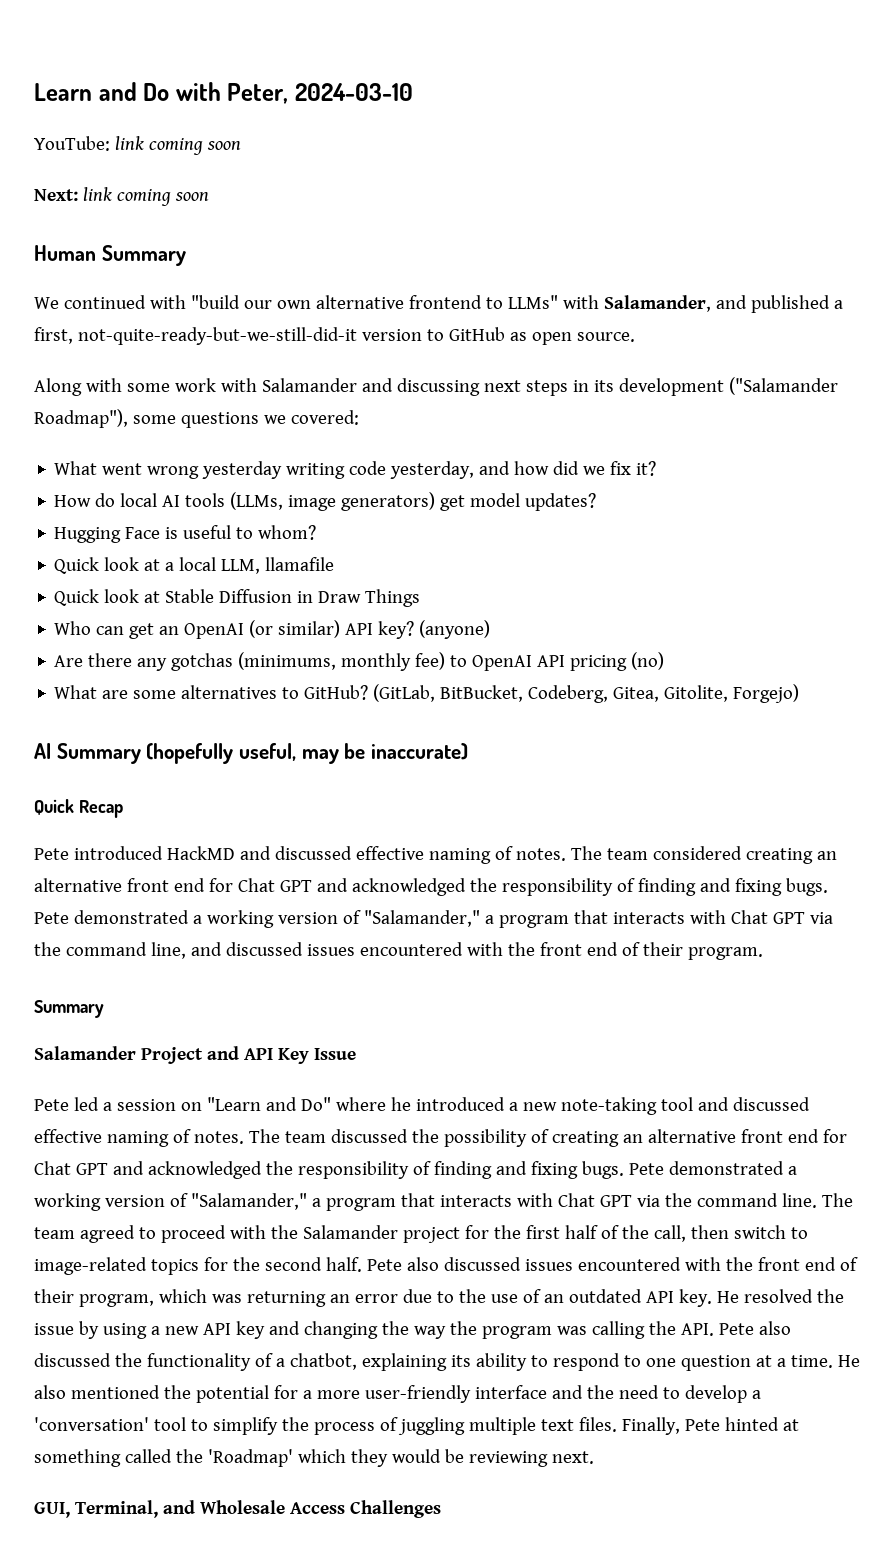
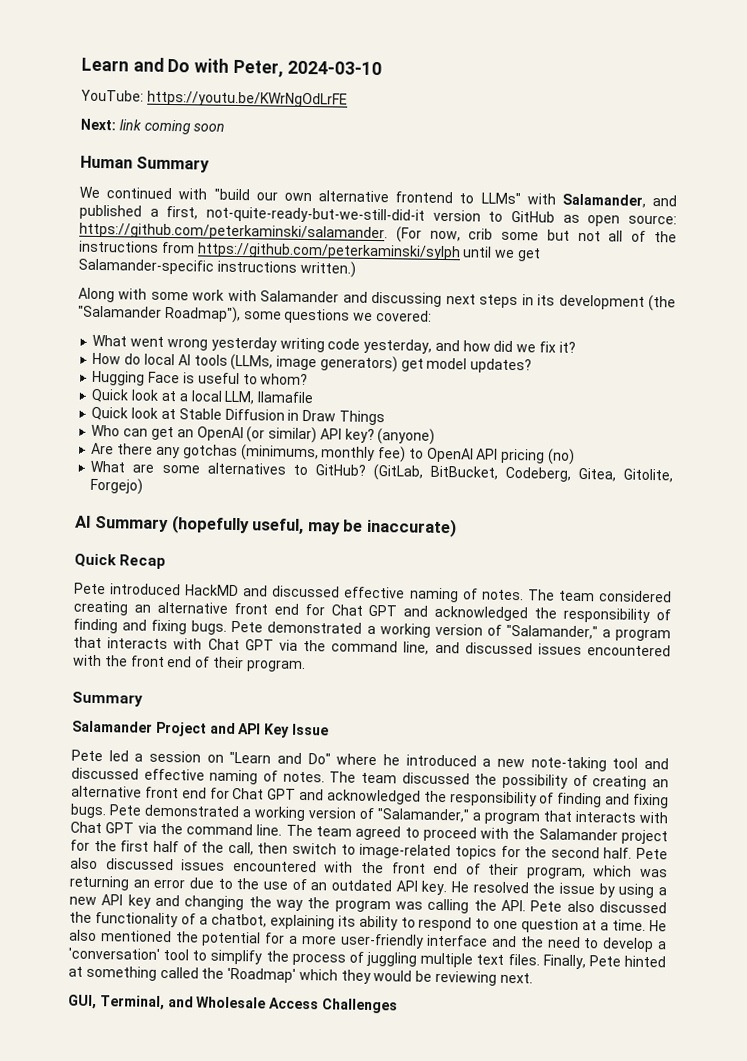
- YouTube: link coming soon
+ YouTube: https://youtu.be/KWrNgOdLrFE
- We continued with "build our own alternative frontend to LLMs" with Salamander, and published a first, not-quite-ready-but-we-still-did-it version to GitHub as open source.
+ We continued with "build our own alternative frontend to LLMs" with Salamander, and published a first, not-quite-ready-but-we-still-did-it version to GitHub as open source: https://github.com/peterkaminski/salamander. (For now, crib some but not all of the instructions from https://github.com/peterkaminski/sylph until we get Salamander-specific instructions written.)
- Along with some work with Salamander and discussing next steps in its development ("Salamander Roadmap"), some questions we covered:
+ Along with some work with Salamander and discussing next steps in its development (the "Salamander Roadmap"), some questions we covered:

